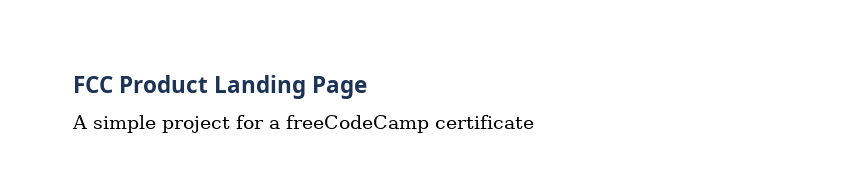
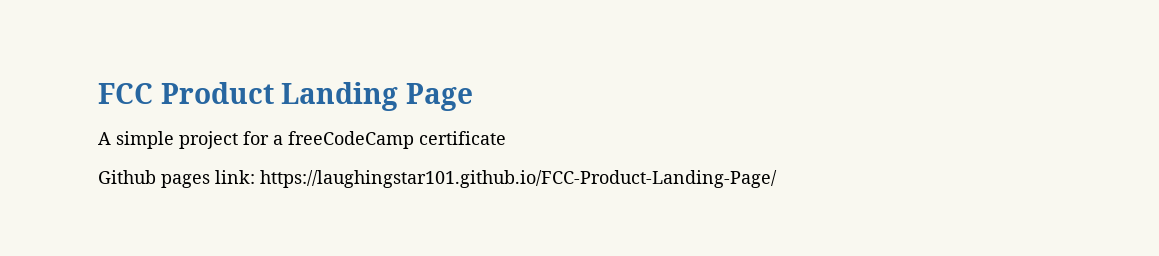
+ Github pages link: https://laughingstar101.github.io/FCC-Product-Landing-Page/

